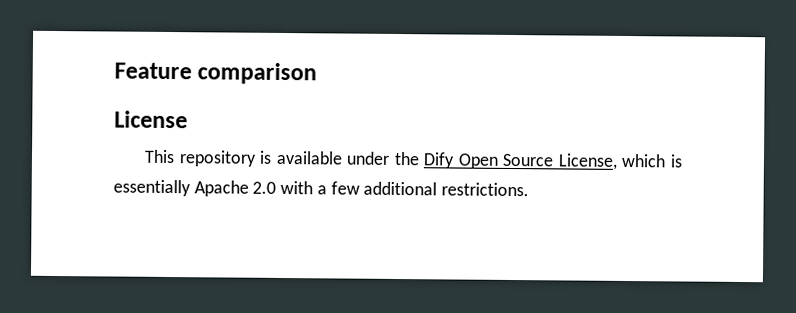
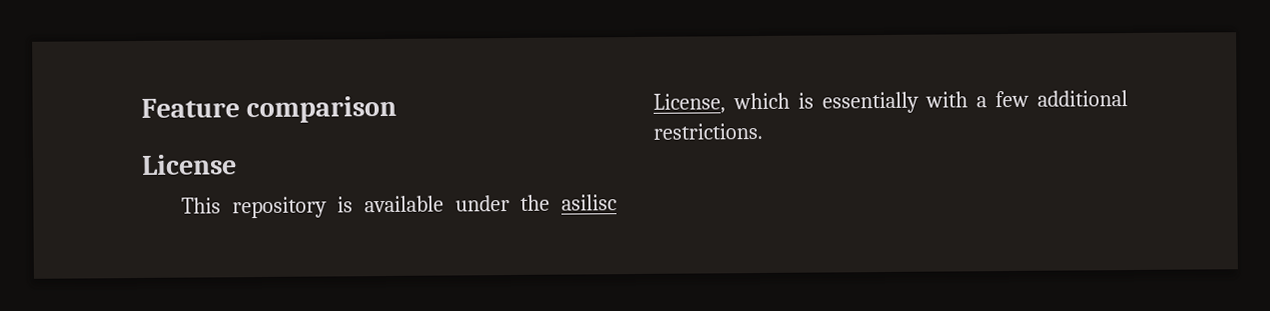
- This repository is available under the Dify Open Source License, which is essentially Apache 2.0 with a few additional restrictions.
+ This repository is available under the asilisc License, which is essentially with a few additional restrictions.

